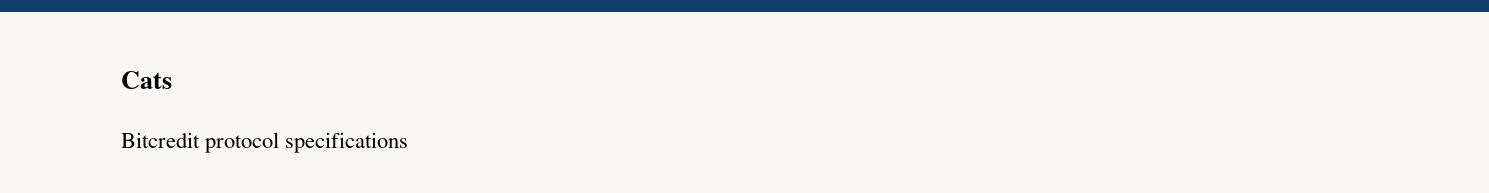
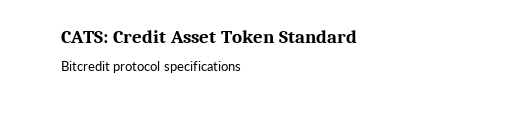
- Cats
+ CATS: Credit Asset Token Standard

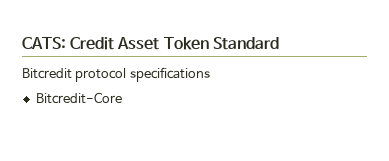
+ Bitcredit-Core

